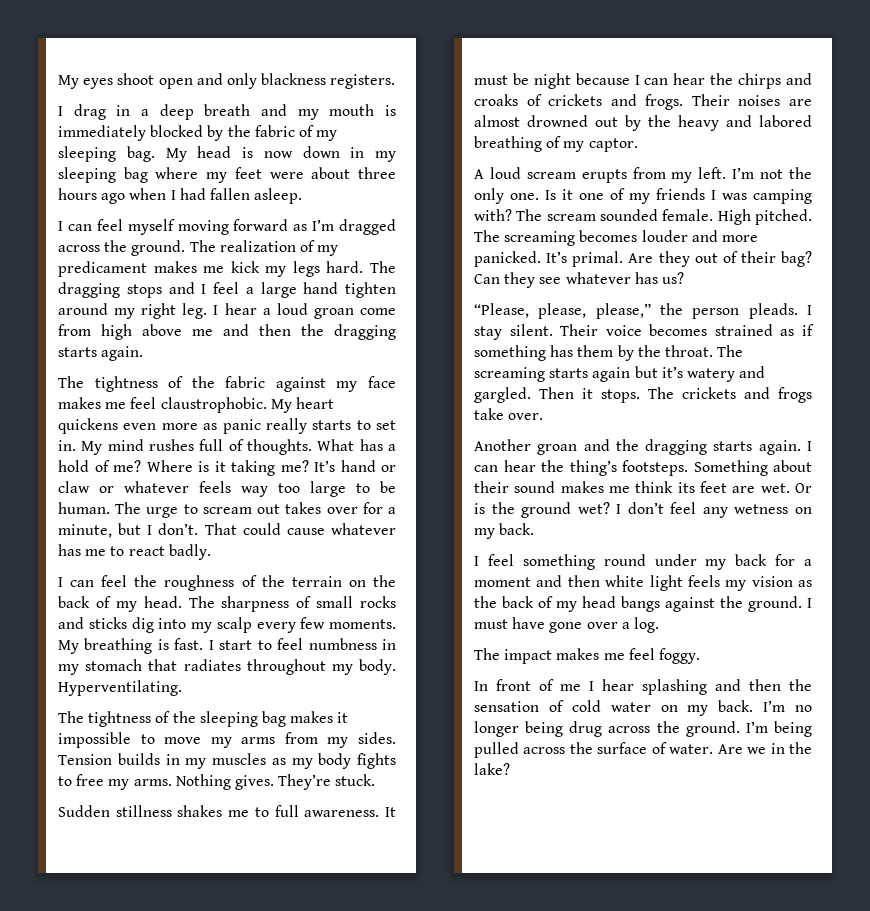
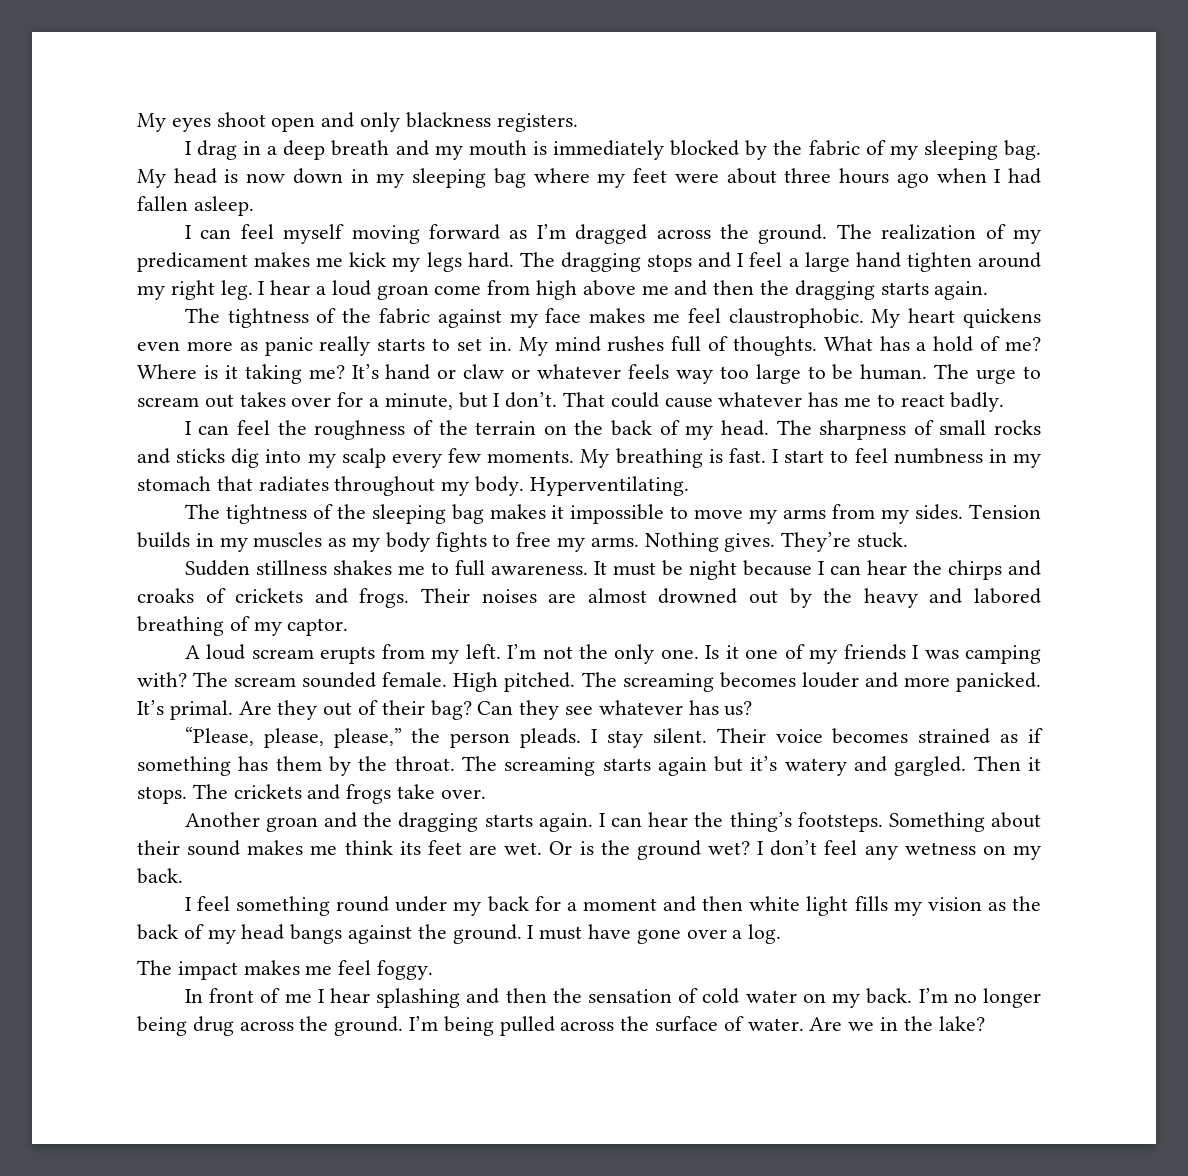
- I feel something round under my back for a moment and then white light feels my vision as the back of my head bangs against the ground.
+ I feel something round under my back for a moment and then white light fills my vision as the back of my head bangs against the ground.

